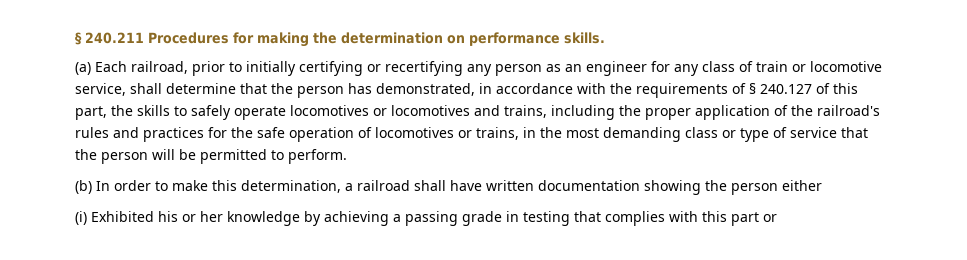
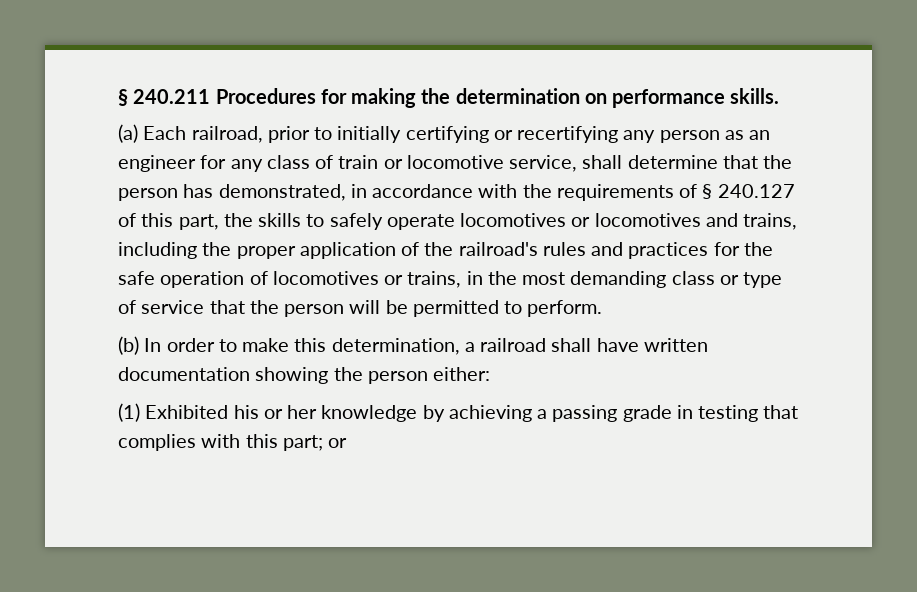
- (b) In order to make this determination, a railroad shall have written documentation showing the person either
- (i) Exhibited his or her knowledge by achieving a passing grade in testing that complies with this part or
+ (b) In order to make this determination, a railroad shall have written documentation showing the person either:
+ (1) Exhibited his or her knowledge by achieving a passing grade in testing that complies with this part; or

